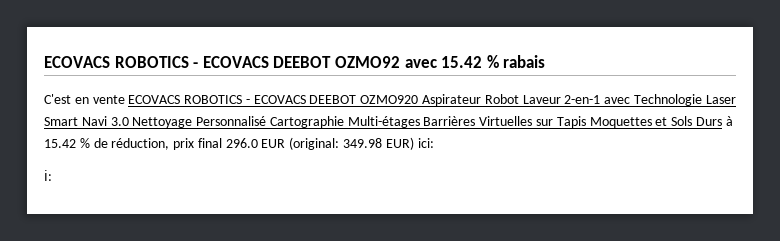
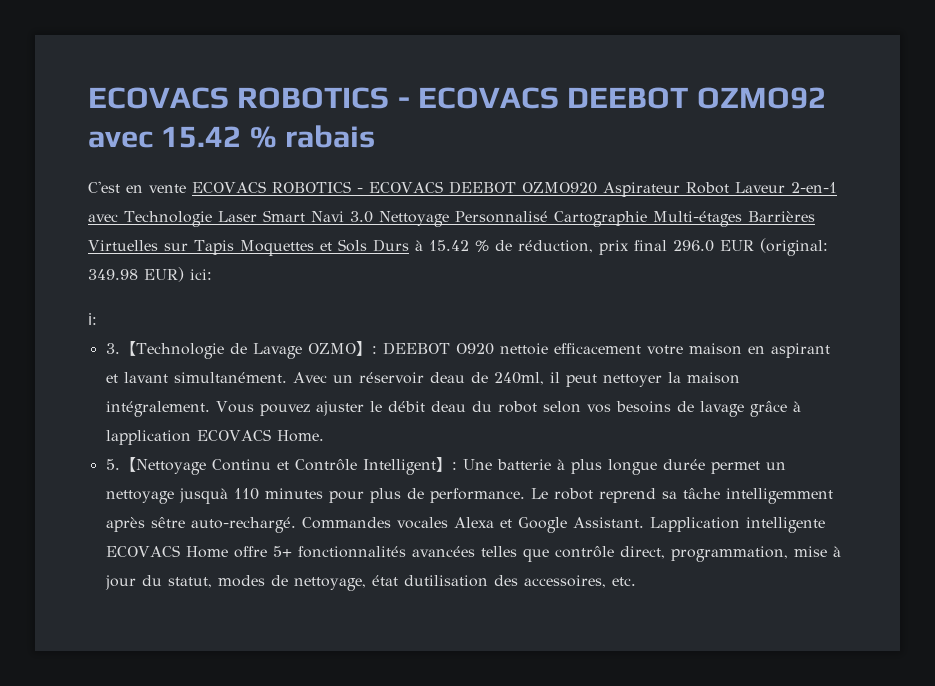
+ 3.【Technologie de Lavage OZMO】: DEEBOT O920 nettoie efficacement votre maison en aspirant et lavant simultanément. Avec un réservoir deau de 240ml, il peut nettoyer la maison intégralement. Vous pouvez ajuster le débit deau du robot selon vos besoins de lavage grâce à lapplication ECOVACS Home.
+ 5.【Nettoyage Continu et Contrôle Intelligent】: Une batterie à plus longue durée permet un nettoyage jusquà 110 minutes pour plus de performance. Le robot reprend sa tâche intelligemment après sêtre auto-rechargé. Commandes vocales Alexa et Google Assistant. Lapplication intelligente ECOVACS Home offre 5+ fonctionnalités avancées telles que contrôle direct, programmation, mise à jour du statut, modes de nettoyage, état dutilisation des accessoires, etc.

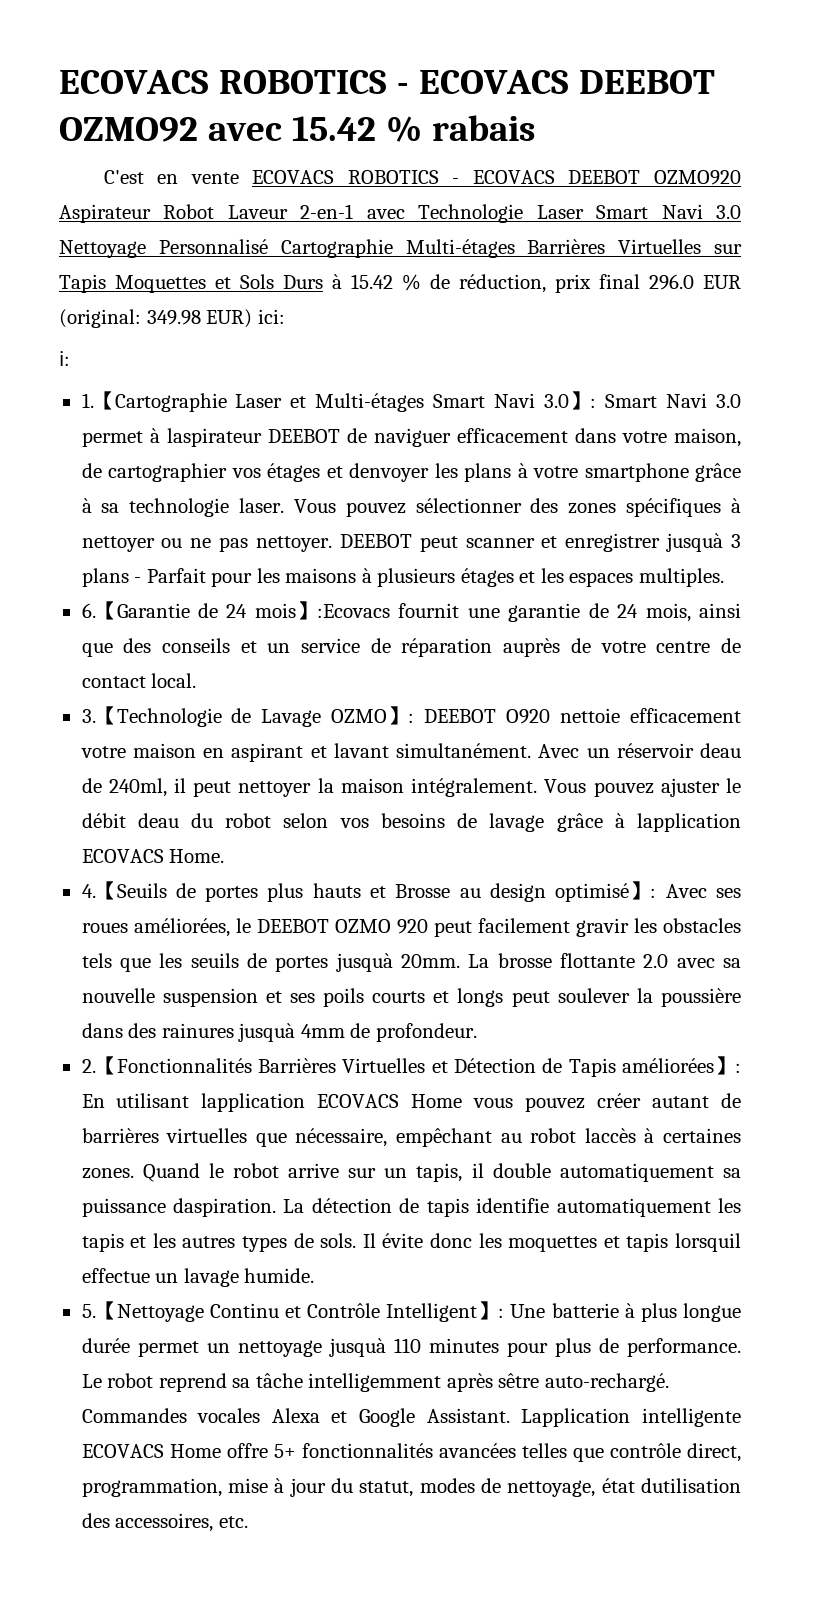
+ 1.【Cartographie Laser et Multi-étages Smart Navi 3.0】: Smart Navi 3.0 permet à laspirateur DEEBOT de naviguer efficacement dans votre maison, de cartographier vos étages et denvoyer les plans à votre smartphone grâce à sa technologie laser. Vous pouvez sélectionner des zones spécifiques à nettoyer ou ne pas nettoyer. DEEBOT peut scanner et enregistrer jusquà 3 plans - Parfait pour les maisons à plusieurs étages et les espaces multiples.
+ 6.【Garantie de 24 mois】:Ecovacs fournit une garantie de 24 mois, ainsi que des conseils et un service de réparation auprès de votre centre de contact local.
+ 4.【Seuils de portes plus hauts et Brosse au design optimisé】: Avec ses roues améliorées, le DEEBOT OZMO 920 peut facilement gravir les obstacles tels que les seuils de portes jusquà 20mm. La brosse flottante 2.0 avec sa nouvelle suspension et ses poils courts et longs peut soulever la poussière dans des rainures jusquà 4mm de profondeur.
+ 2.【Fonctionnalités Barrières Virtuelles et Détection de Tapis améliorées】: En utilisant lapplication ECOVACS Home vous pouvez créer autant de barrières virtuelles que nécessaire, empêchant au robot laccès à certaines zones. Quand le robot arrive sur un tapis, il double automatiquement sa puissance daspiration. La détection de tapis identifie automatiquement les tapis et les autres types de sols. Il évite donc les moquettes et tapis lorsquil effectue un lavage humide.

